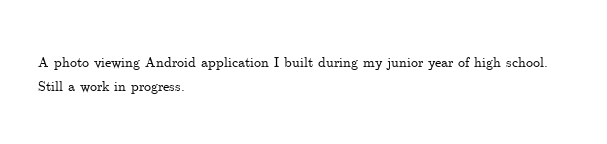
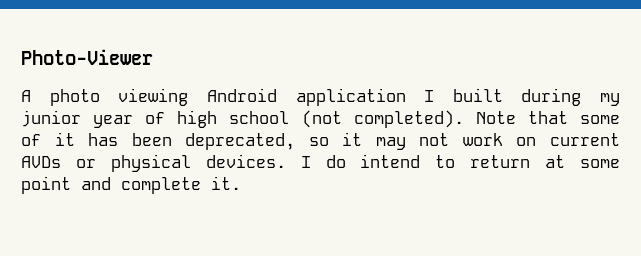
+ Photo-Viewer
- A photo viewing Android application I built during my junior year of high school. Still a work in progress.
+ A photo viewing Android application I built during my junior year of high school (not completed). Note that some of it has been deprecated, so it may not work on current AVDs or physical devices. I do intend to return at some point and complete it.

